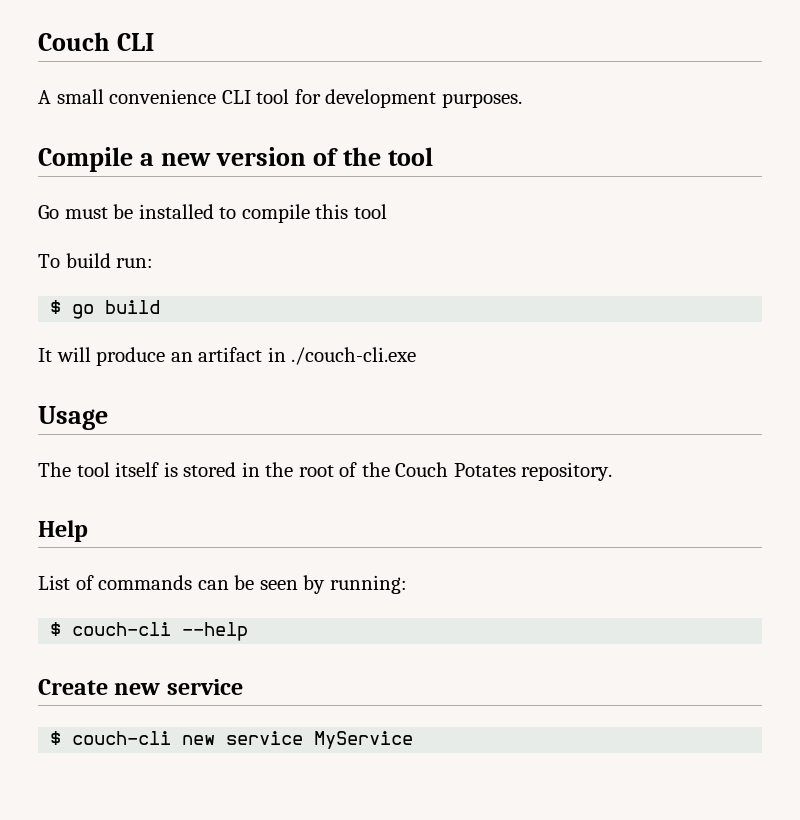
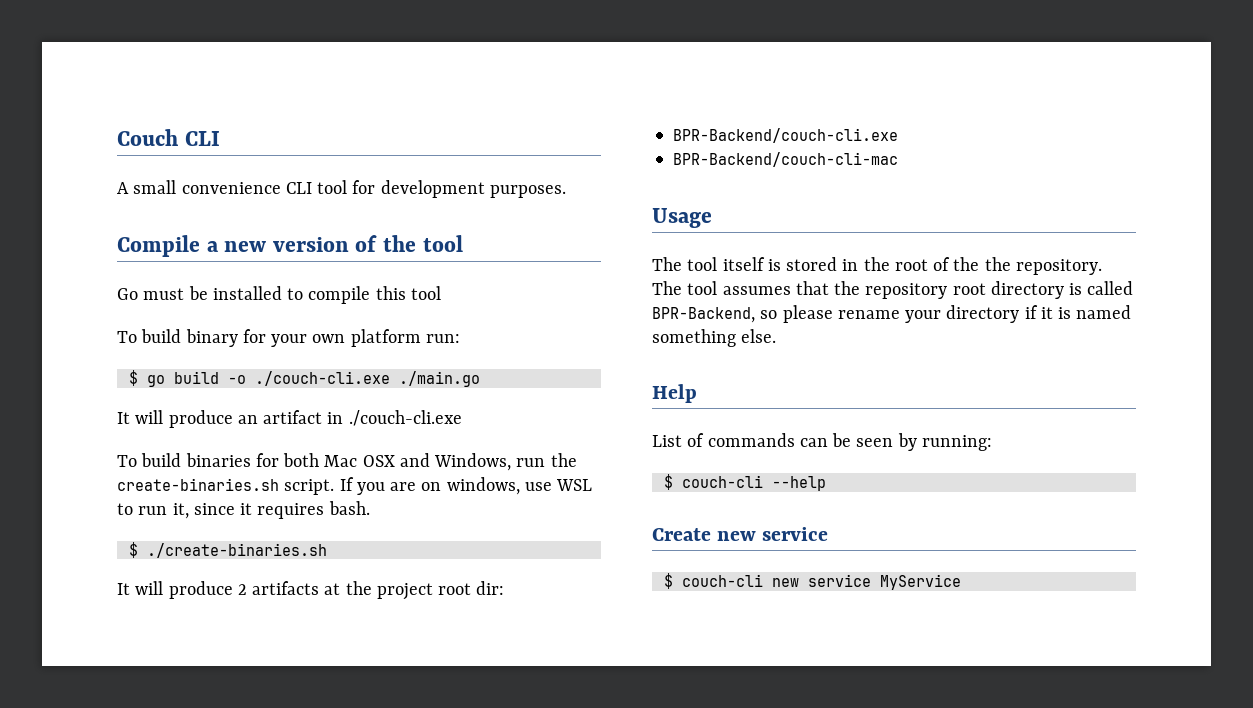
- To build run:
+ To build binary for your own platform run:
- $ go build
+ $ go build -o ./couch-cli.exe ./main.go
+ To build binaries for both Mac OSX and Windows, run the create-binaries.sh script. If you are on windows, use WSL to run it, since it requires bash.
+ $ ./create-binaries.sh
+ It will produce 2 artifacts at the project root dir:
+ BPR-Backend/couch-cli.exe
+ BPR-Backend/couch-cli-mac
- The tool itself is stored in the root of the Couch Potates repository.
+ The tool itself is stored in the root of the the repository. The tool assumes that the repository root directory is called BPR-Backend, so please rename your directory if it is named something else.

